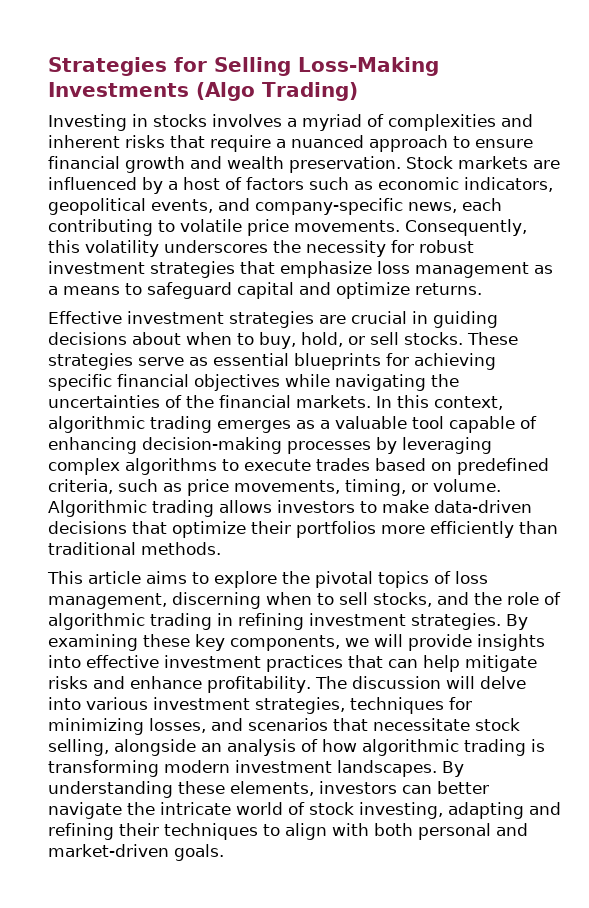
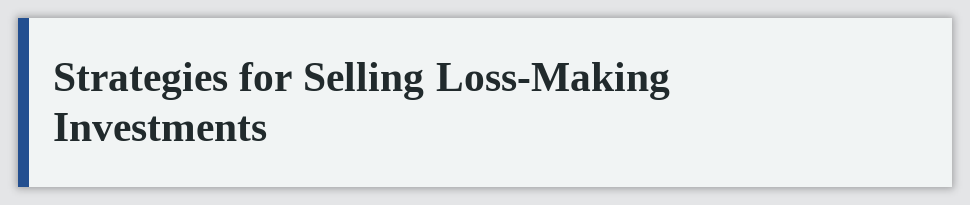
- Strategies for Selling Loss-Making Investments (Algo Trading)
- Investing in stocks involves a myriad of complexities and inherent risks that require a nuanced approach to ensure financial growth and wealth preservation. Stock markets are influenced by a host of factors such as economic indicators, geopolitical events, and company-specific news, each contributing to volatile price movements. Consequently, this volatility underscores the necessity for robust investment strategies that emphasize loss management as a means to safeguard capital and optimize returns.
- Effective investment strategies are crucial in guiding decisions about when to buy, hold, or sell stocks. These strategies serve as essential blueprints for achieving specific financial objectives while navigating the uncertainties of the financial markets. In this context, algorithmic trading emerges as a valuable tool capable of enhancing decision-making processes by leveraging complex algorithms to execute trades based on predefined criteria, such as price movements, timing, or volume. Algorithmic trading allows investors to make data-driven decisions that optimize their portfolios more efficiently than traditional methods.
- This article aims to explore the pivotal topics of loss management, discerning when to sell stocks, and the role of algorithmic trading in refining investment strategies. By examining these key components, we will provide insights into effective investment practices that can help mitigate risks and enhance profitability. The discussion will delve into various investment strategies, techniques for minimizing losses, and scenarios that necessitate stock selling, alongside an analysis of how algorithmic trading is transforming modern investment landscapes. By understanding these elements, investors can better navigate the intricate world of stock investing, adapting and refining their techniques to align with both personal and market-driven goals.
+ Strategies for Selling Loss-Making Investments

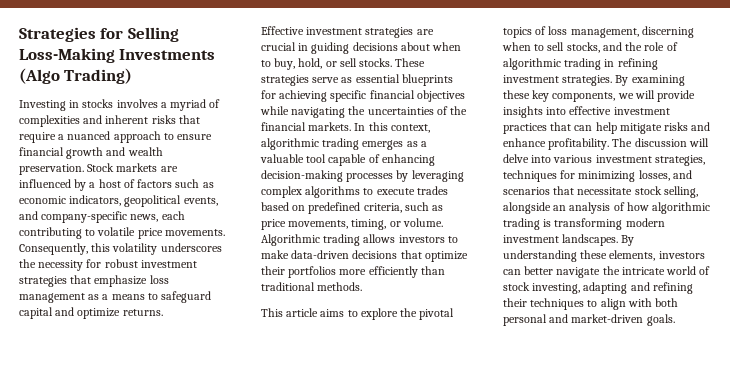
- Strategies for Selling Loss-Making Investments
+ Strategies for Selling Loss-Making Investments (Algo Trading)
+ Investing in stocks involves a myriad of complexities and inherent risks that require a nuanced approach to ensure financial growth and wealth preservation. Stock markets are influenced by a host of factors such as economic indicators, geopolitical events, and company-specific news, each contributing to volatile price movements. Consequently, this volatility underscores the necessity for robust investment strategies that emphasize loss management as a means to safeguard capital and optimize returns.
+ Effective investment strategies are crucial in guiding decisions about when to buy, hold, or sell stocks. These strategies serve as essential blueprints for achieving specific financial objectives while navigating the uncertainties of the financial markets. In this context, algorithmic trading emerges as a valuable tool capable of enhancing decision-making processes by leveraging complex algorithms to execute trades based on predefined criteria, such as price movements, timing, or volume. Algorithmic trading allows investors to make data-driven decisions that optimize their portfolios more efficiently than traditional methods.
+ This article aims to explore the pivotal topics of loss management, discerning when to sell stocks, and the role of algorithmic trading in refining investment strategies. By examining these key components, we will provide insights into effective investment practices that can help mitigate risks and enhance profitability. The discussion will delve into various investment strategies, techniques for minimizing losses, and scenarios that necessitate stock selling, alongside an analysis of how algorithmic trading is transforming modern investment landscapes. By understanding these elements, investors can better navigate the intricate world of stock investing, adapting and refining their techniques to align with both personal and market-driven goals.

